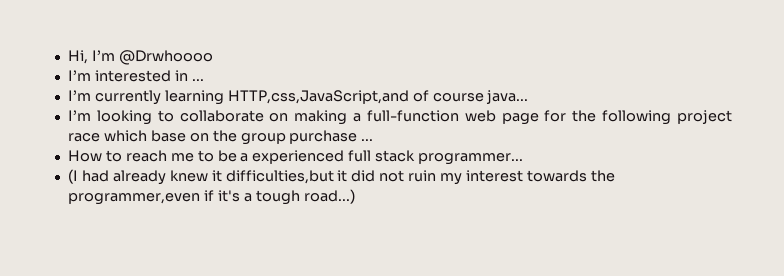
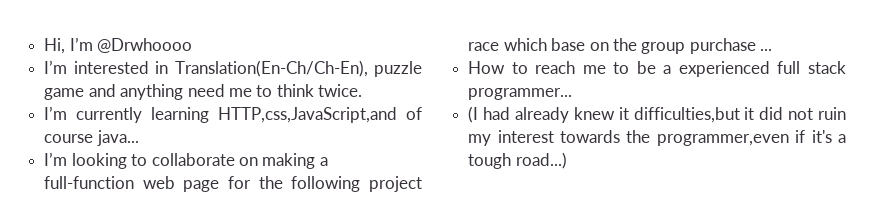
- I’m interested in ...
+ I’m interested in Translation(En-Ch/Ch-En), puzzle game and anything need me to think twice.

